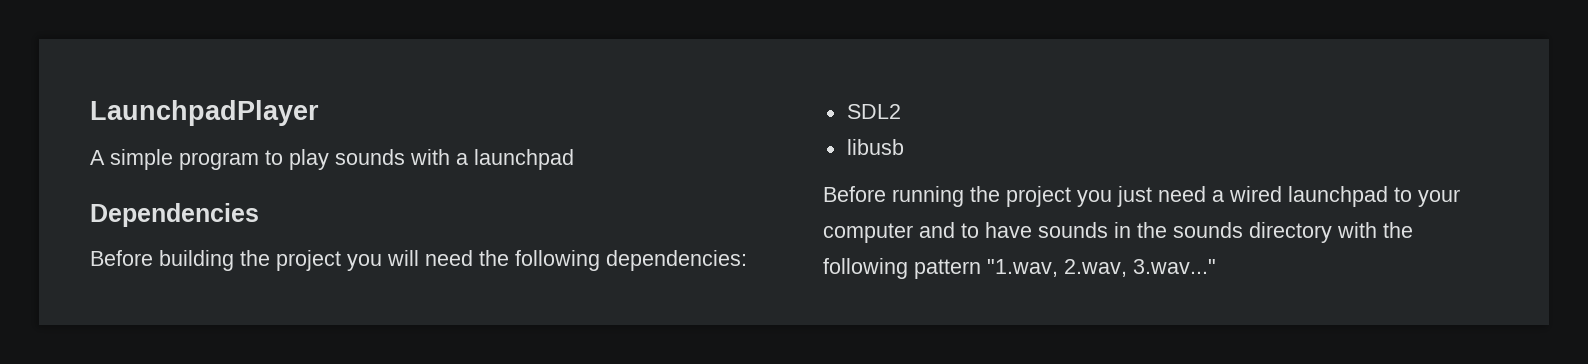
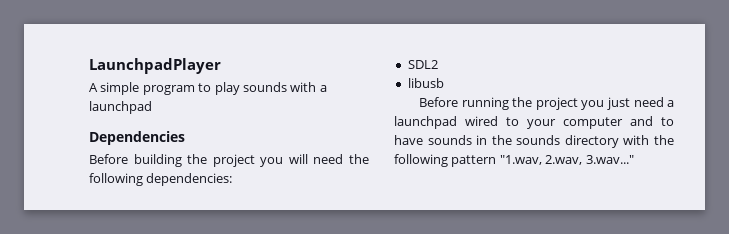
- Before running the project you just need a wired launchpad to your computer and to have sounds in the sounds directory with the following pattern "1.wav, 2.wav, 3.wav..."
+ Before running the project you just need a launchpad wired to your computer and to have sounds in the sounds directory with the following pattern "1.wav, 2.wav, 3.wav..."

